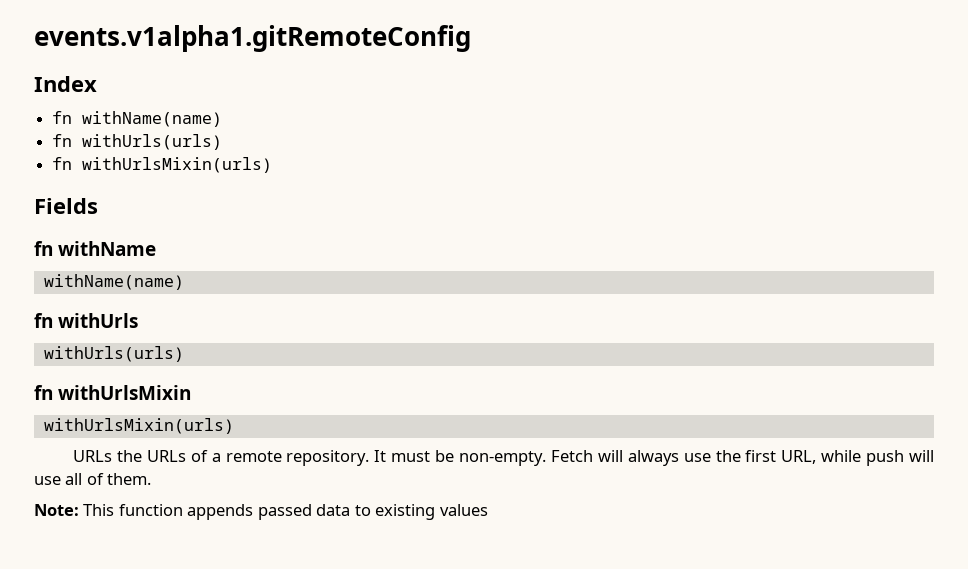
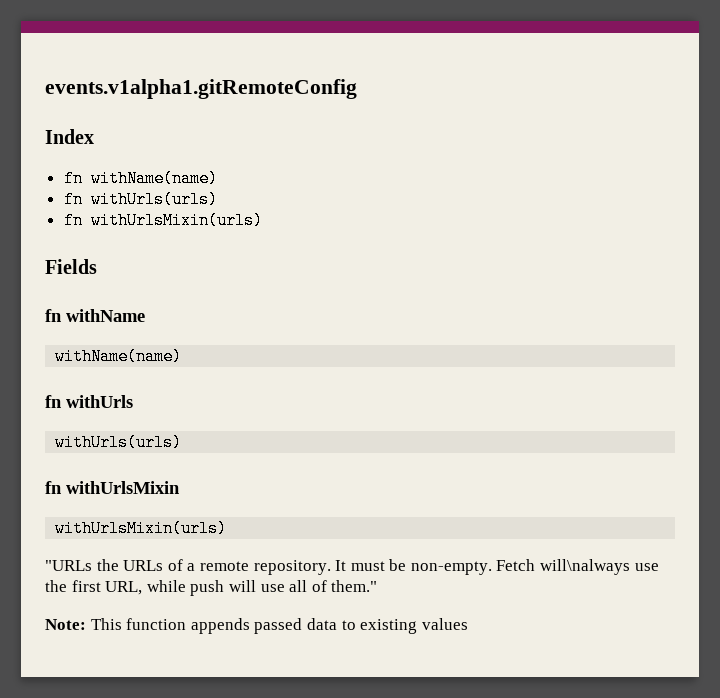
- URLs the URLs of a remote repository.
+ "URLs the URLs of a remote repository.
- Fetch will always use the first URL, while push will use all of them.
+ Fetch will\nalways use the first URL, while push will use all of them."

